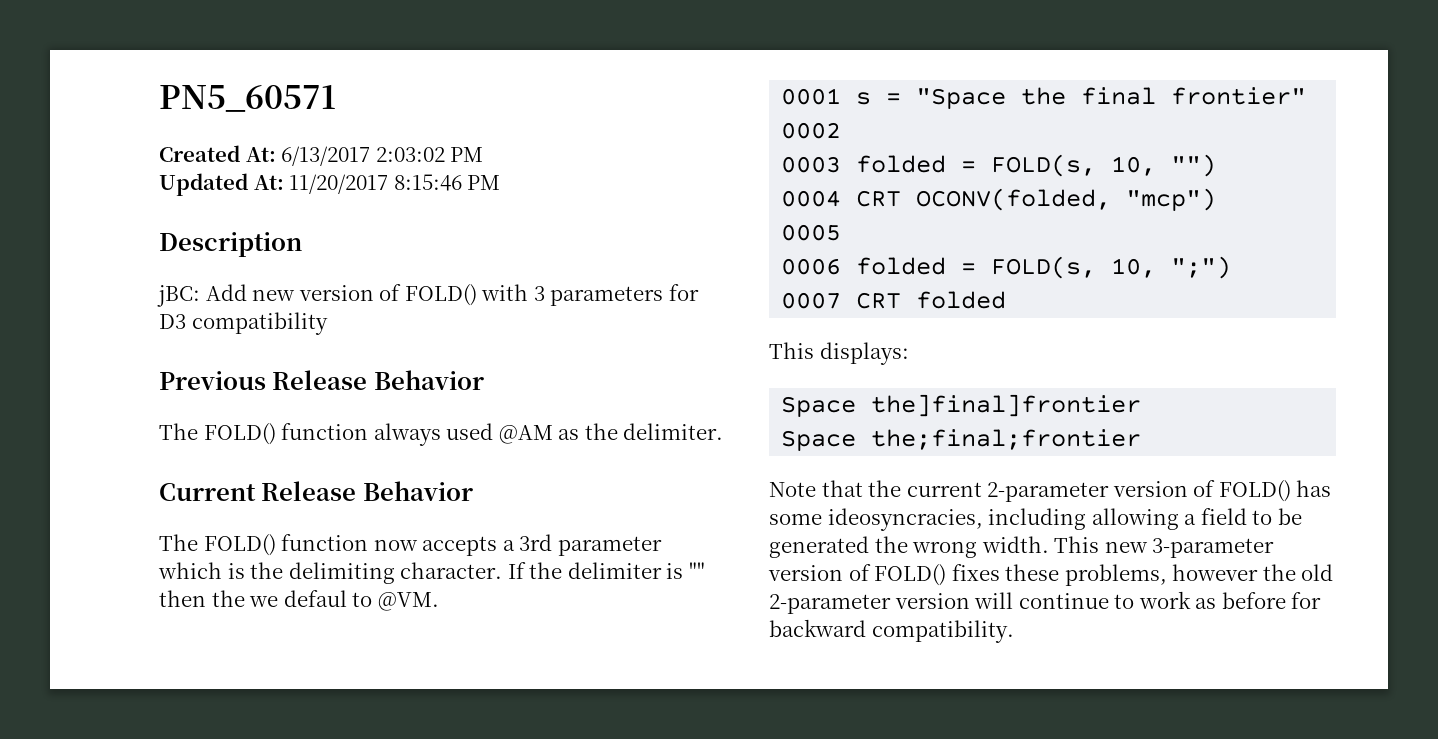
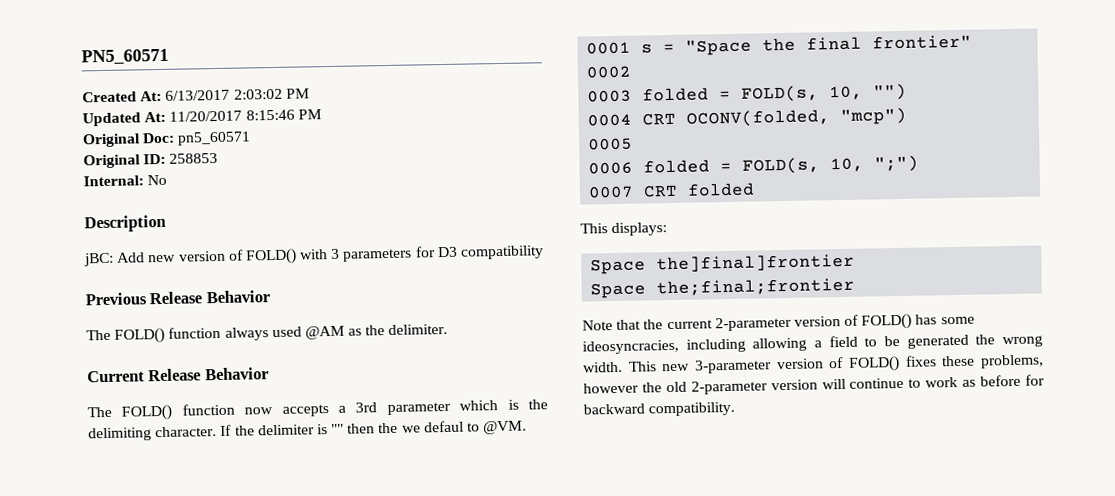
+ Original Doc: pn5_60571
+ Original ID: 258853
+ Internal: No

